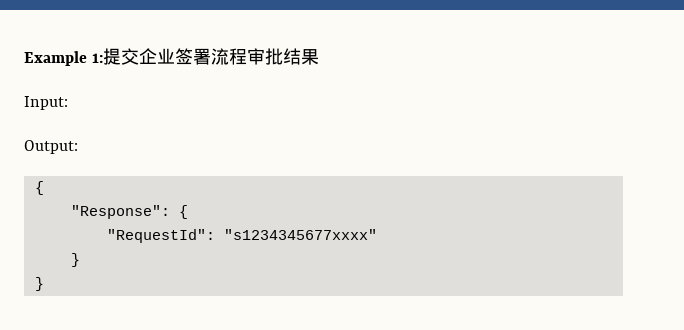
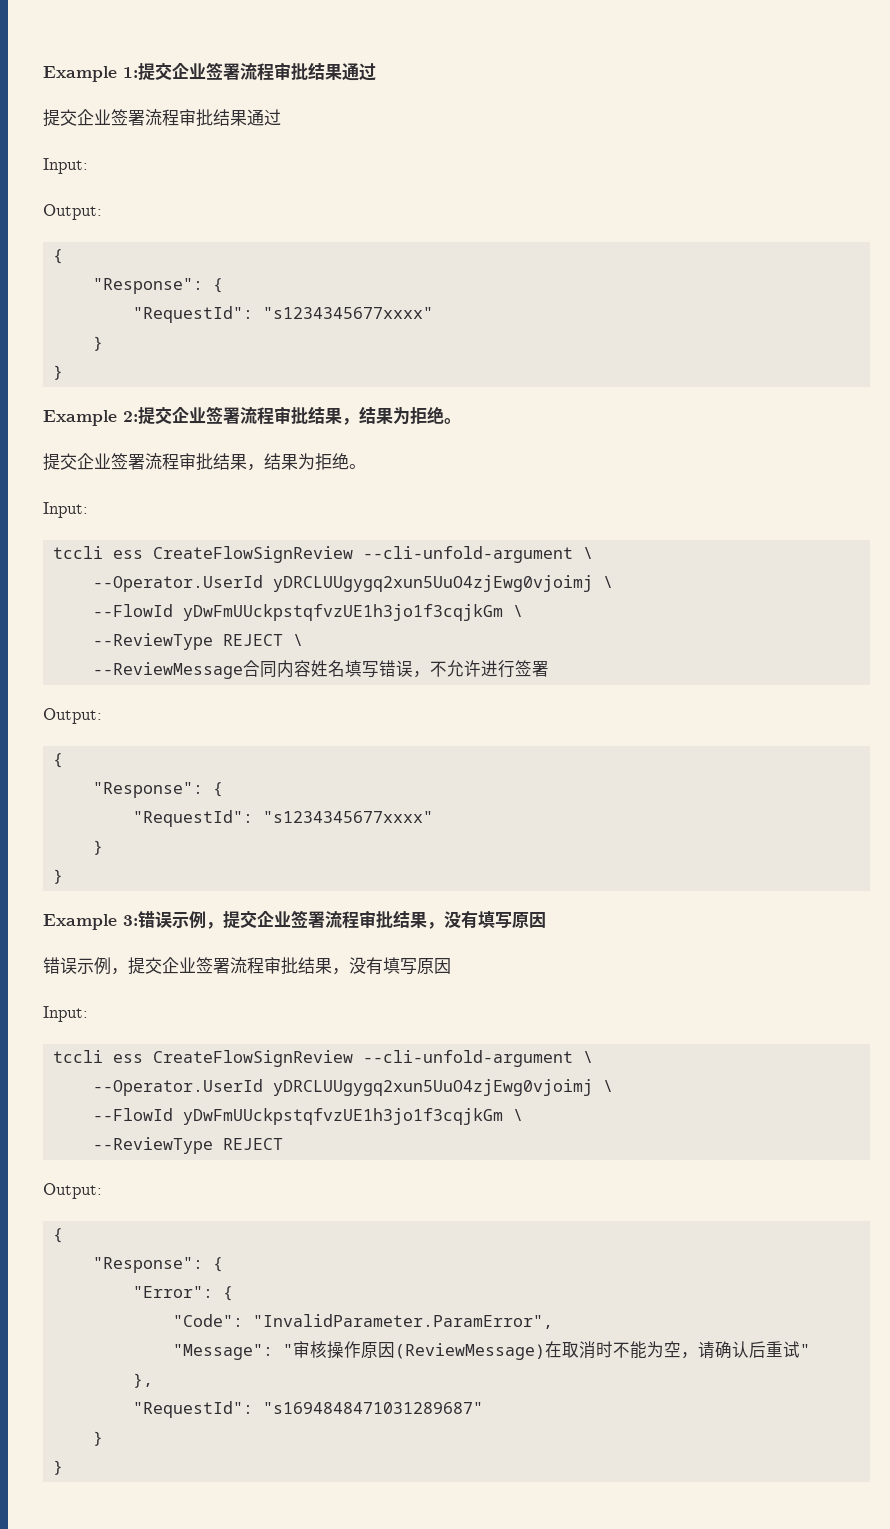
- Example 1:提交企业签署流程审批结果
+ Example 1:提交企业签署流程审批结果通过
+ 提交企业签署流程审批结果通过
+ Example 2:提交企业签署流程审批结果，结果为拒绝。
+ 提交企业签署流程审批结果，结果为拒绝。
+ Input:
+ tccli ess CreateFlowSignReview --cli-unfold-argument \
+ --Operator.UserId yDRCLUUgygq2xun5UuO4zjEwg0vjoimj \
+ --FlowId yDwFmUUckpstqfvzUE1h3jo1f3cqjkGm \
+ --ReviewType REJECT \
+ --ReviewMessage合同内容姓名填写错误，不允许进行签署
+ Output:
+ {
+ "Response": {
+ "RequestId": "s1234345677xxxx"
+ }
+ }
+ Example 3:错误示例，提交企业签署流程审批结果，没有填写原因
+ 错误示例，提交企业签署流程审批结果，没有填写原因
+ Input:
+ tccli ess CreateFlowSignReview --cli-unfold-argument \
+ --Operator.UserId yDRCLUUgygq2xun5UuO4zjEwg0vjoimj \
+ --FlowId yDwFmUUckpstqfvzUE1h3jo1f3cqjkGm \
+ --ReviewType REJECT
+ Output:
+ {
+ "Response": {
+ "Error": {
+ "Code": "InvalidParameter.ParamError",
+ "Message": "审核操作原因(ReviewMessage)在取消时不能为空，请确认后重试"
+ },
+ "RequestId": "s1694848471031289687"
+ }
+ }

